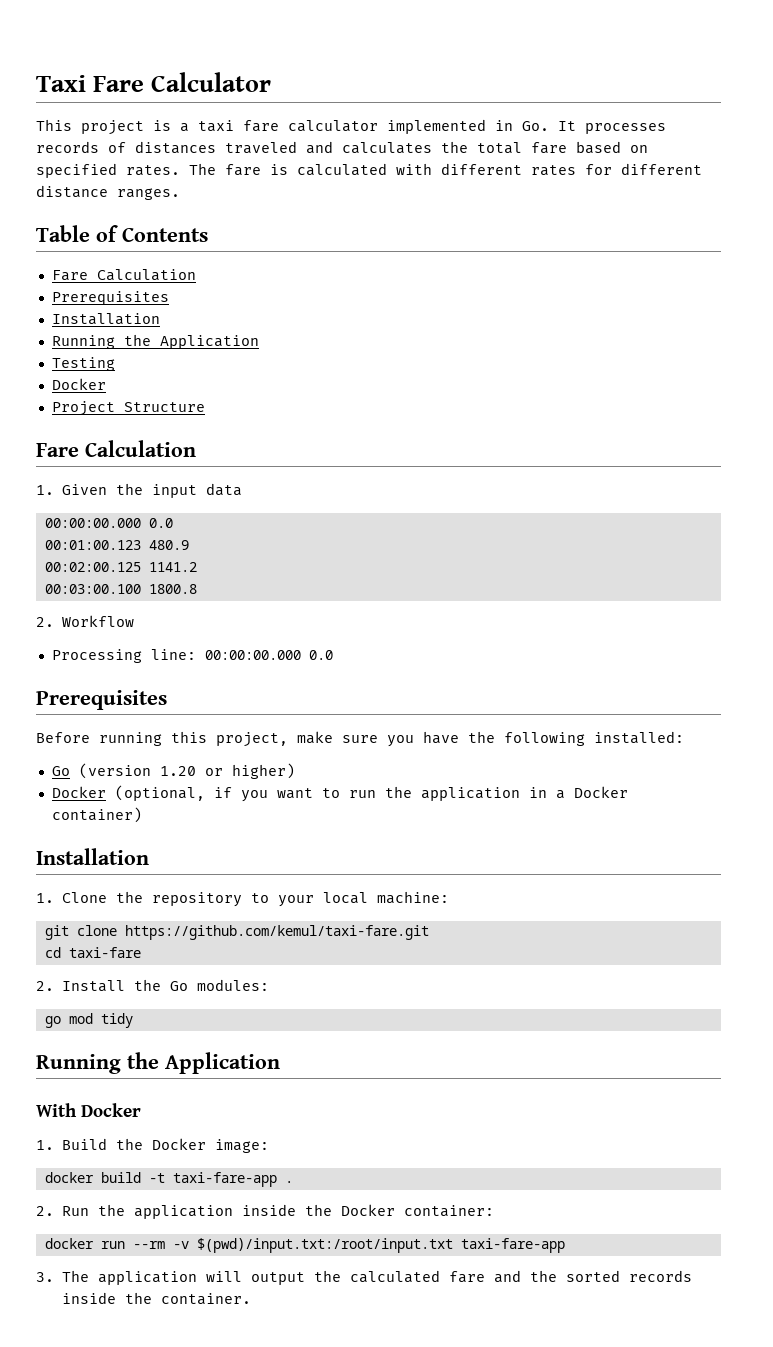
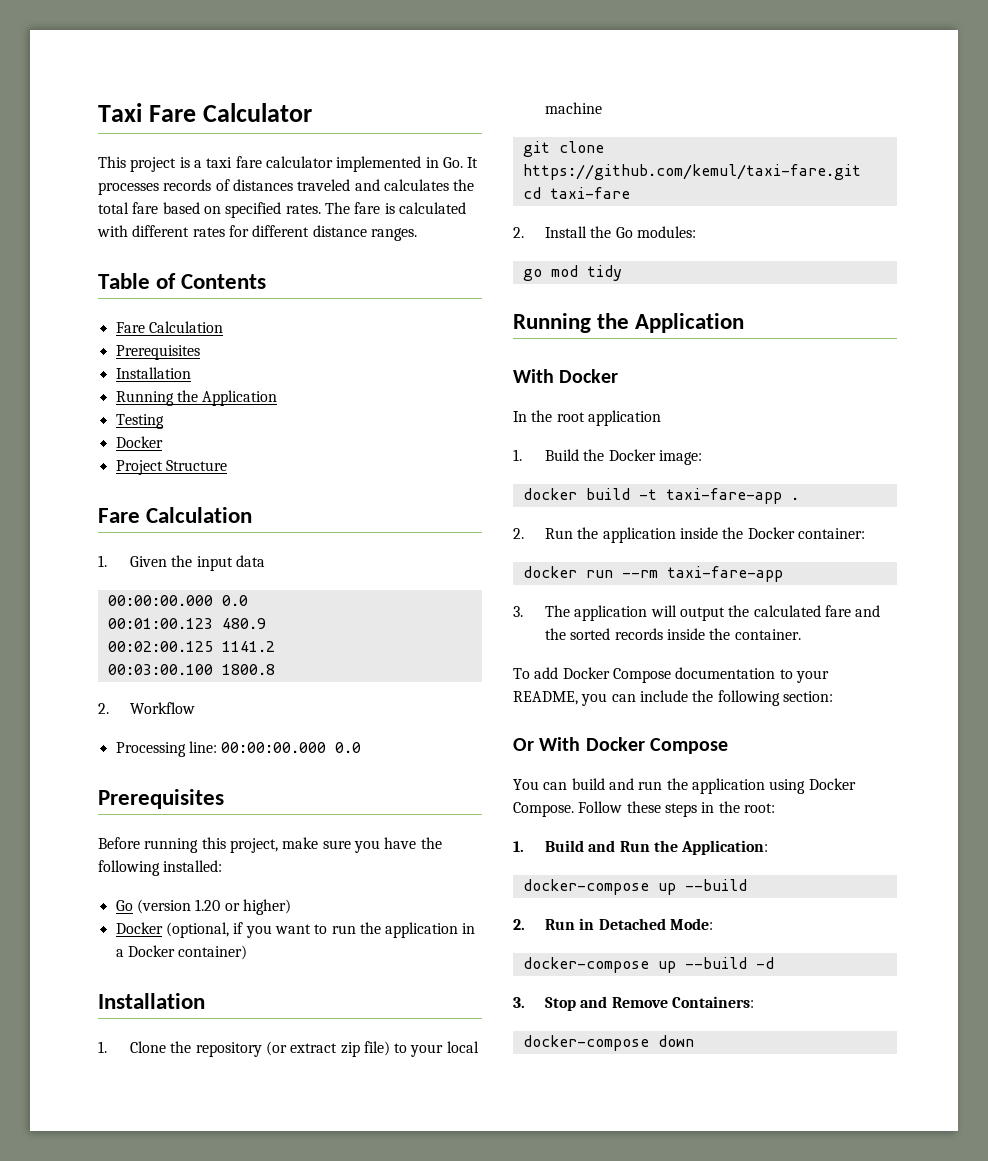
- 1. Clone the repository to your local machine:
+ 1. Clone the repository (or extract zip file) to your local machine
+ In the root application
- docker run --rm -v $(pwd)/input.txt:/root/input.txt taxi-fare-app
+ docker run --rm taxi-fare-app
+ To add Docker Compose documentation to your README, you can include the following section:
+ Or With Docker Compose
+ You can build and run the application using Docker Compose. Follow these steps in the root:
+ 1. Build and Run the Application:
+ docker-compose up --build
+ 2. Run in Detached Mode:
+ docker-compose up --build -d
+ 3. Stop and Remove Containers:
+ docker-compose down

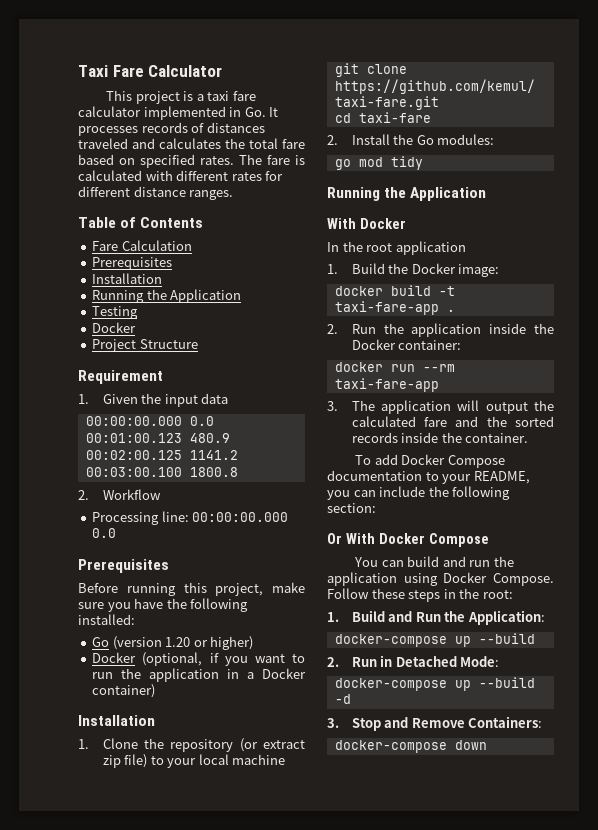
  Project Structure
- Fare Calculation
+ Requirement

